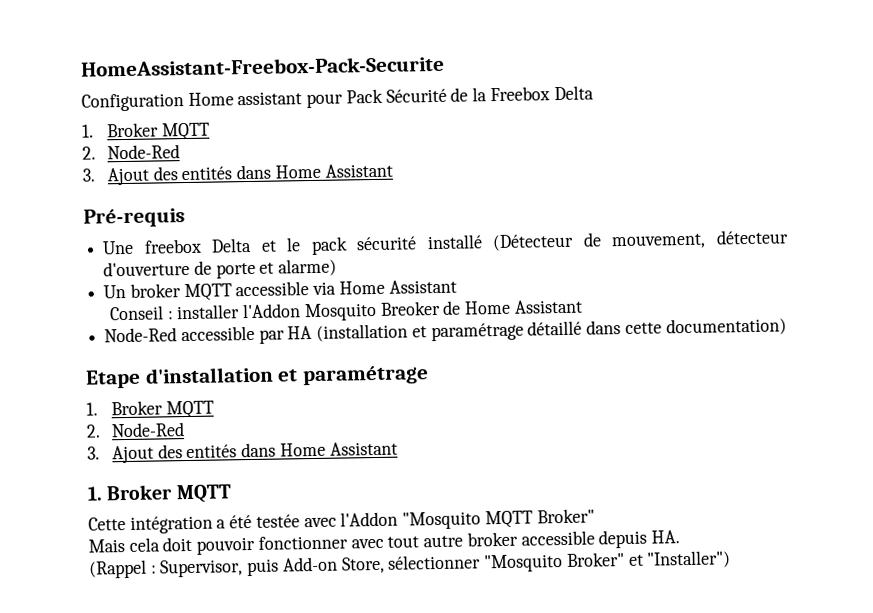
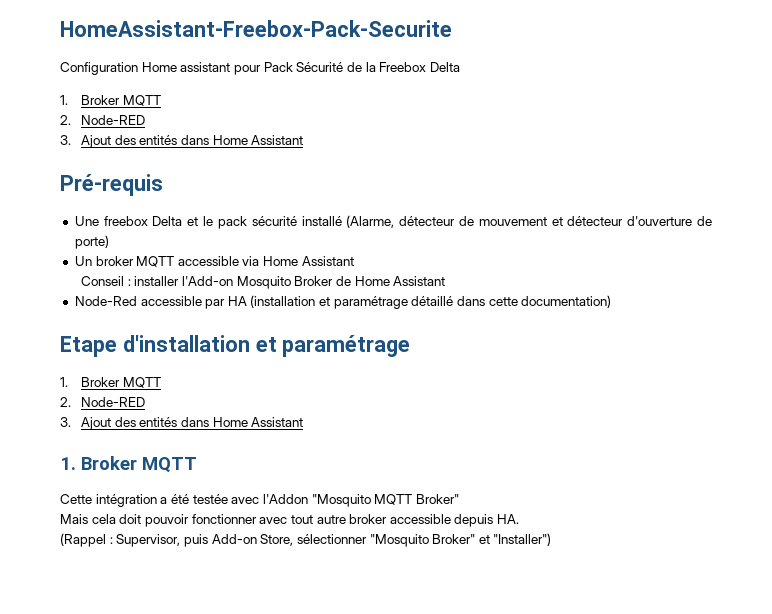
  Configuration Home assistant pour Pack Sécurité de la Freebox Delta
  1. Broker MQTT
- 2. Node-Red
+ 2. Node-RED
- Une freebox Delta et le pack sécurité installé (Détecteur de mouvement, détecteur d'ouverture de porte et alarme)
+ Une freebox Delta et le pack sécurité installé (Alarme, détecteur de mouvement et détecteur d'ouverture de porte)
- Conseil : installer l'Addon Mosquito Breoker de Home Assistant
+ Conseil : installer l'Add-on Mosquito Broker de Home Assistant
  Etape d'installation et paramétrage
  1. Broker MQTT
- 2. Node-Red
+ 2. Node-RED

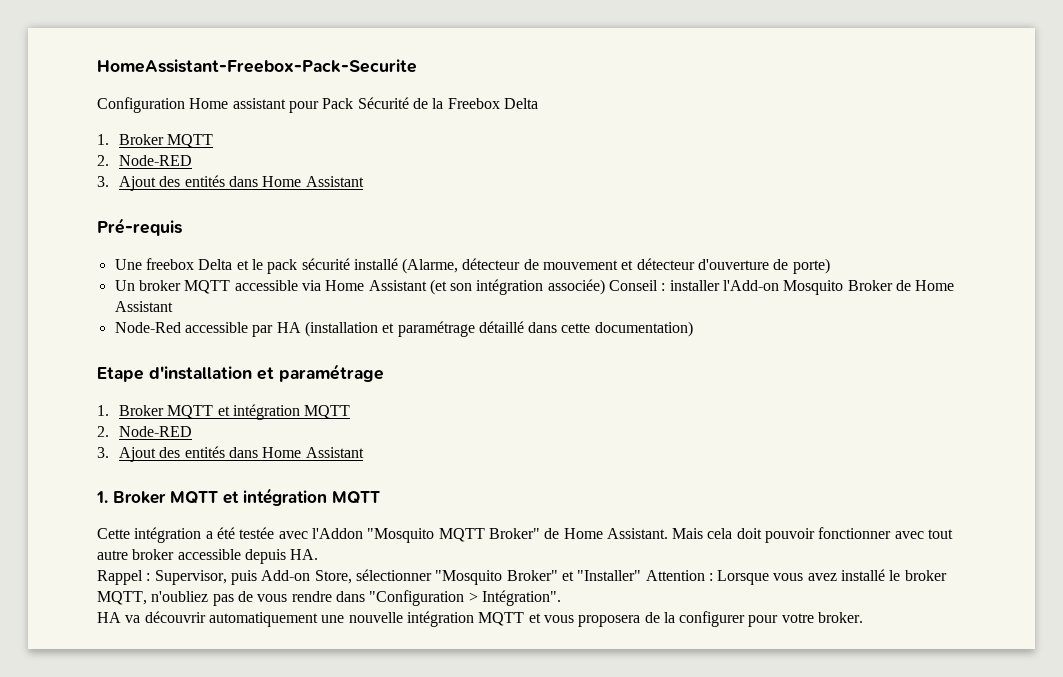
- Un broker MQTT accessible via Home Assistant
- Conseil : installer l'Add-on Mosquito Broker de Home Assistant
+ Un broker MQTT accessible via Home Assistant (et son intégration associée) Conseil : installer l'Add-on Mosquito Broker de Home Assistant
  Etape d'installation et paramétrage
- 1. Broker MQTT
+ 1. Broker MQTT et intégration MQTT
  2. Node-RED
  3. Ajout des entités dans Home Assistant
- 1. Broker MQTT
+ 1. Broker MQTT et intégration MQTT
- Cette intégration a été testée avec l'Addon "Mosquito MQTT Broker"
- Mais cela doit pouvoir fonctionner avec tout autre broker accessible depuis HA.
+ Cette intégration a été testée avec l'Addon "Mosquito MQTT Broker" de Home Assistant. Mais cela doit pouvoir fonctionner avec tout autre broker accessible depuis HA.
- (Rappel : Supervisor, puis Add-on Store, sélectionner "Mosquito Broker" et "Installer")
+ Rappel : Supervisor, puis Add-on Store, sélectionner "Mosquito Broker" et "Installer" Attention : Lorsque vous avez installé le broker MQTT, n'oubliez pas de vous rendre dans "Configuration > Intégration".
+ HA va découvrir automatiquement une nouvelle intégration MQTT et vous proposera de la configurer pour votre broker.

